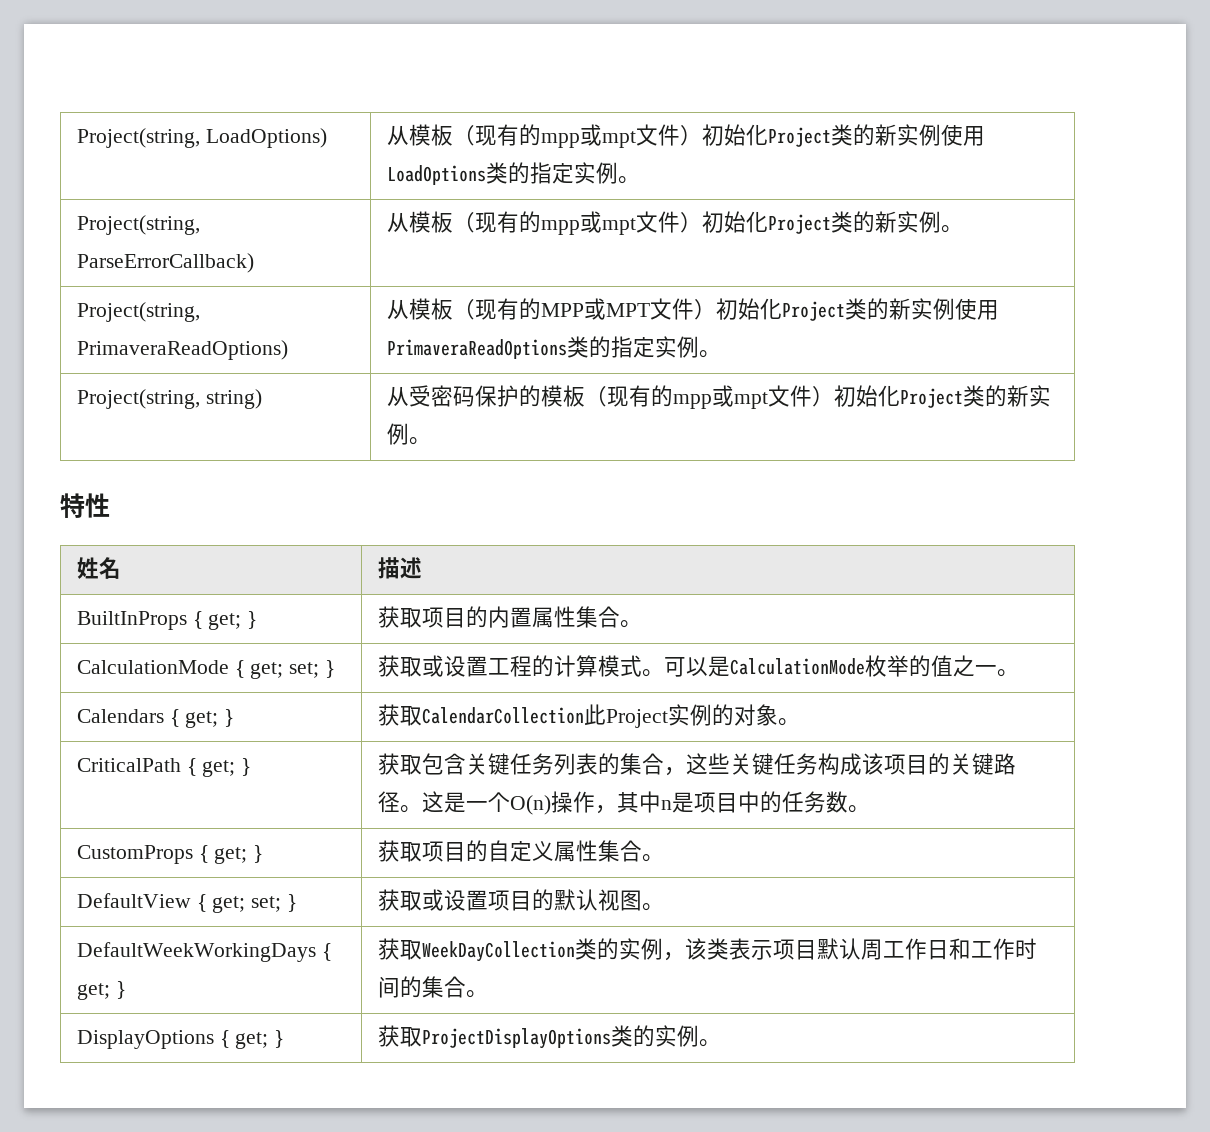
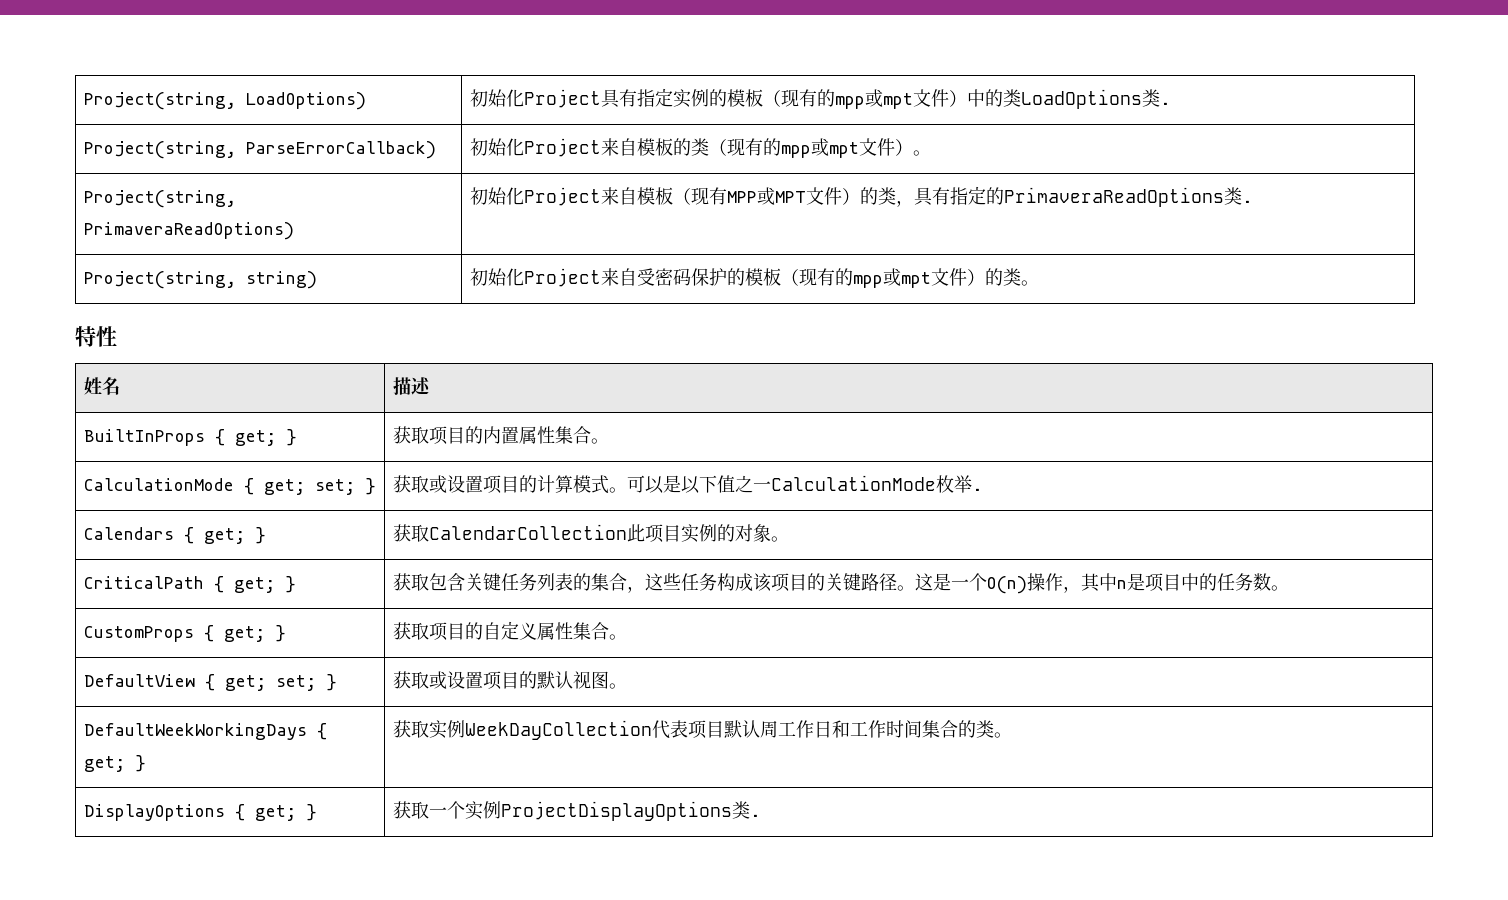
- Project(string, LoadOptions) | 从模板（现有的mpp或mpt文件）初始化Project类的新实例使用LoadOptions类的指定实例。
- Project(string, ParseErrorCallback) | 从模板（现有的mpp或mpt文件）初始化Project类的新实例。
+ Project(string, LoadOptions) | 初始化Project具有指定实例的模板（现有的mpp或mpt文件）中的类LoadOptions类.
+ Project(string, ParseErrorCallback) | 初始化Project来自模板的类（现有的mpp或mpt文件）。
- Project(string, PrimaveraReadOptions) | 从模板（现有的MPP或MPT文件）初始化Project类的新实例使用PrimaveraReadOptions类的指定实例。
- Project(string, string) | 从受密码保护的模板（现有的mpp或mpt文件）初始化Project类的新实例。
+ Project(string, PrimaveraReadOptions) | 初始化Project来自模板（现有MPP或MPT文件）的类，具有指定的PrimaveraReadOptions类.
+ Project(string, string) | 初始化Project来自受密码保护的模板（现有的mpp或mpt文件）的类。
- CalculationMode { get; set; } | 获取或设置工程的计算模式。可以是CalculationMode枚举的值之一。
+ CalculationMode { get; set; } | 获取或设置项目的计算模式。可以是以下值之一CalculationMode枚举.
- Calendars { get; } | 获取CalendarCollection此Project实例的对象。
+ Calendars { get; } | 获取CalendarCollection此项目实例的对象。
- CriticalPath { get; } | 获取包含关键任务列表的集合，这些关键任务构成该项目的关键路径。这是一个O(n)操作，其中n是项目中的任务数。
+ CriticalPath { get; } | 获取包含关键任务列表的集合，这些任务构成该项目的关键路径。这是一个O(n)操作，其中n是项目中的任务数。
- DefaultWeekWorkingDays { get; } | 获取WeekDayCollection类的实例，该类表示项目默认周工作日和工作时间的集合。
+ DefaultWeekWorkingDays { get; } | 获取实例WeekDayCollection代表项目默认周工作日和工作时间集合的类。
- DisplayOptions { get; } | 获取ProjectDisplayOptions类的实例。
+ DisplayOptions { get; } | 获取一个实例ProjectDisplayOptions类.

